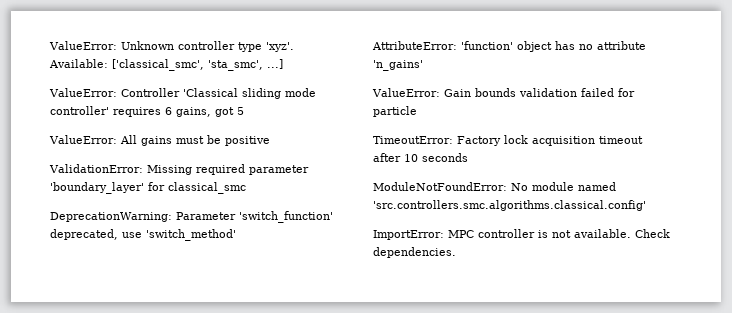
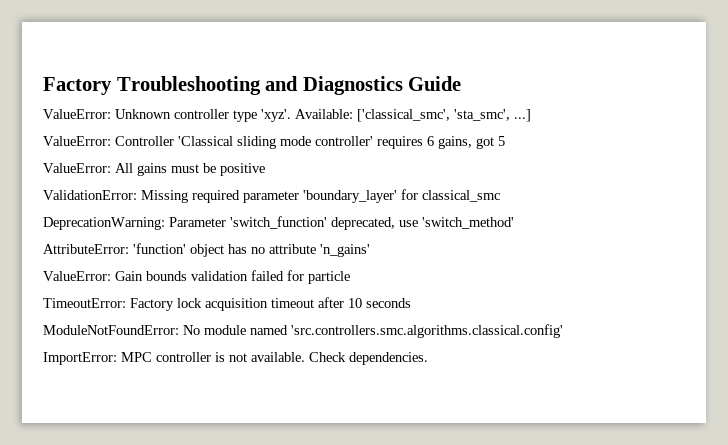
+ Factory Troubleshooting and Diagnostics Guide

